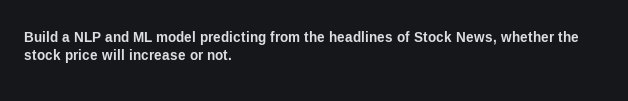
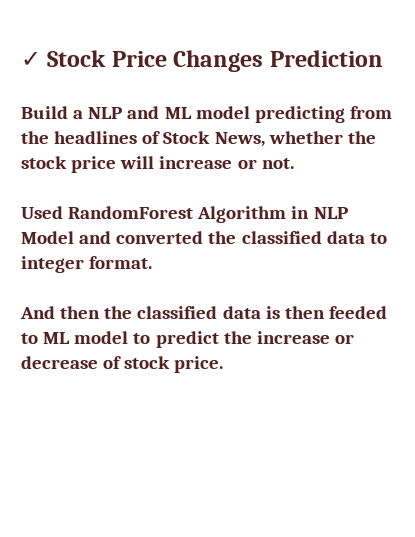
+ ✓ Stock Price Changes Prediction
+ Used RandomForest Algorithm in NLP Model and converted the classified data to integer format.
+ And then the classified data is then feeded to ML model to predict the increase or decrease of stock price.

